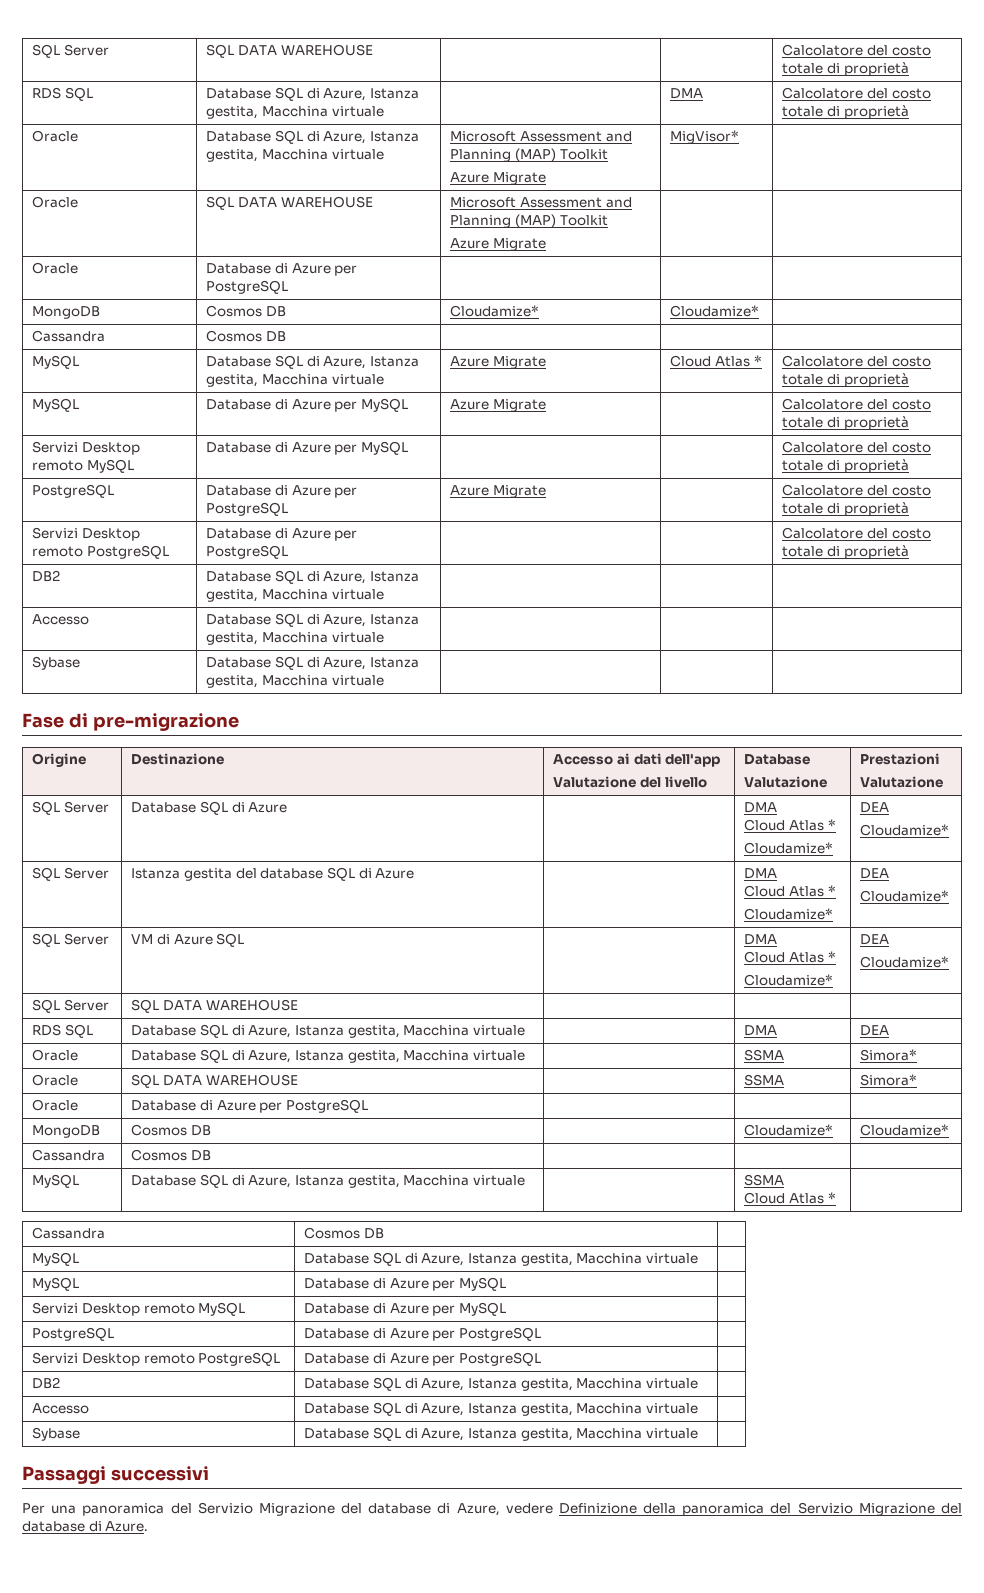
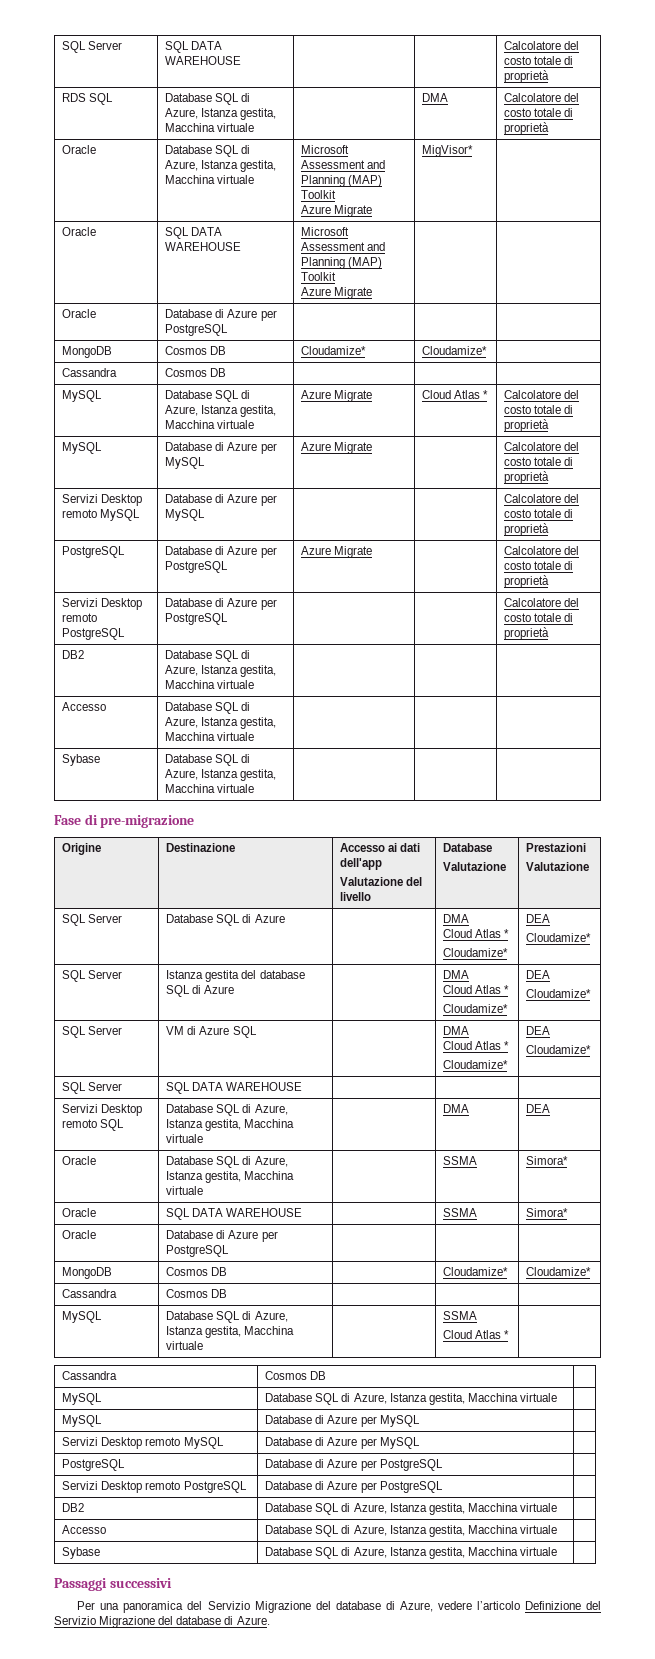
- RDS SQL | Database SQL di Azure, Istanza gestita, Macchina virtuale | | DMA | DEA
+ Servizi Desktop remoto SQL | Database SQL di Azure, Istanza gestita, Macchina virtuale | | DMA | DEA
- Per una panoramica del Servizio Migrazione del database di Azure, vedere Definizione della panoramica del Servizio Migrazione del database di Azure.
+ Per una panoramica del Servizio Migrazione del database di Azure, vedere l’articolo Definizione del Servizio Migrazione del database di Azure.

